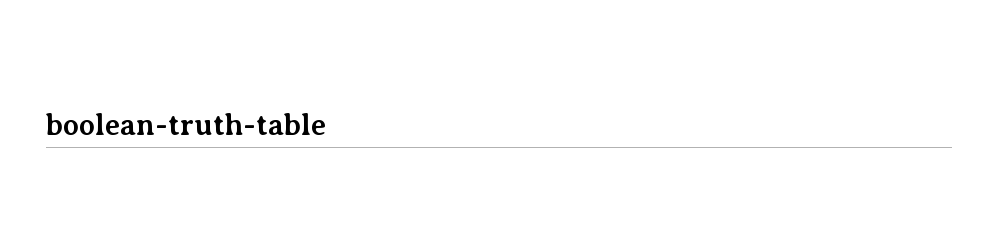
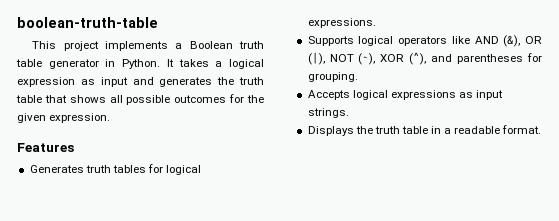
+ This project implements a Boolean truth table generator in Python. It takes a logical expression as input and generates the truth table that shows all possible outcomes for the given expression.
+ Features
+ Generates truth tables for logical expressions.
+ Supports logical operators like AND (&), OR (|), NOT (~), XOR (^), and parentheses for grouping.
+ Accepts logical expressions as input strings.
+ Displays the truth table in a readable format.

